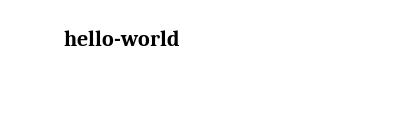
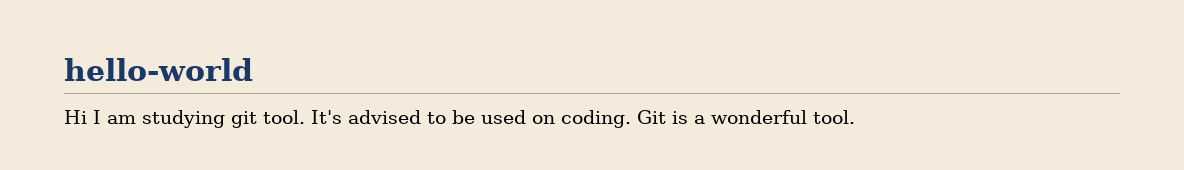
+ Hi I am studying git tool. It's advised to be used on coding. Git is a wonderful tool.

